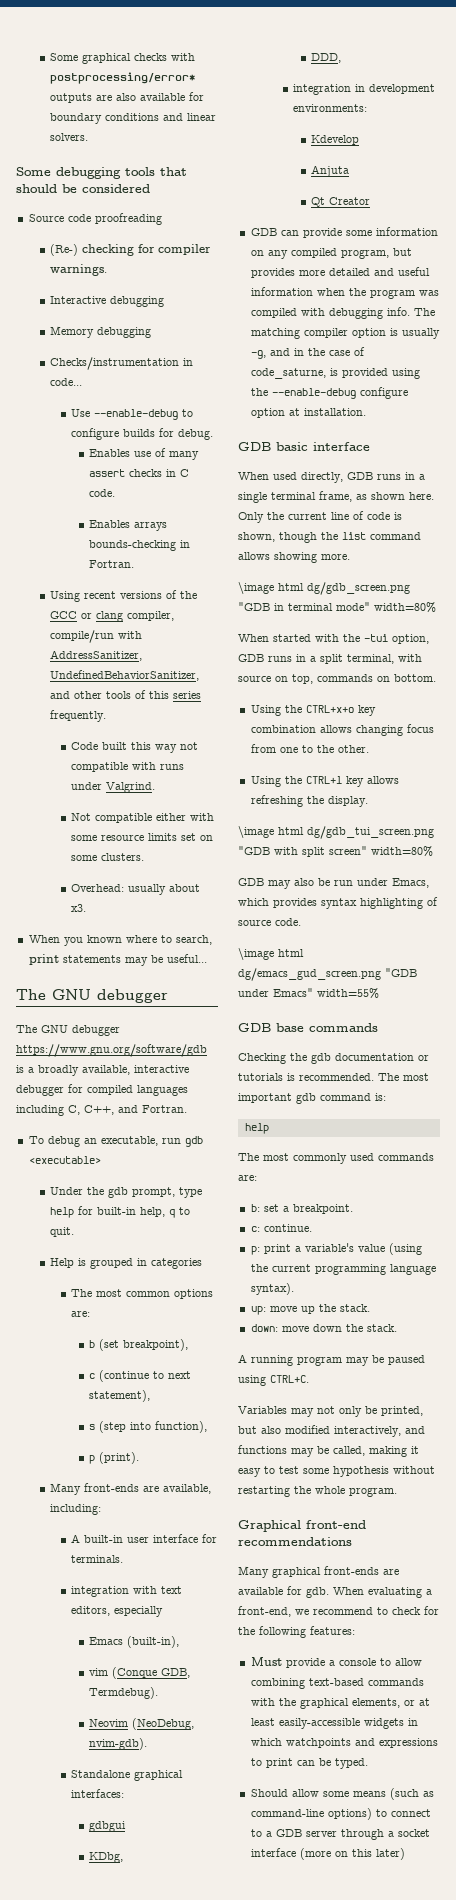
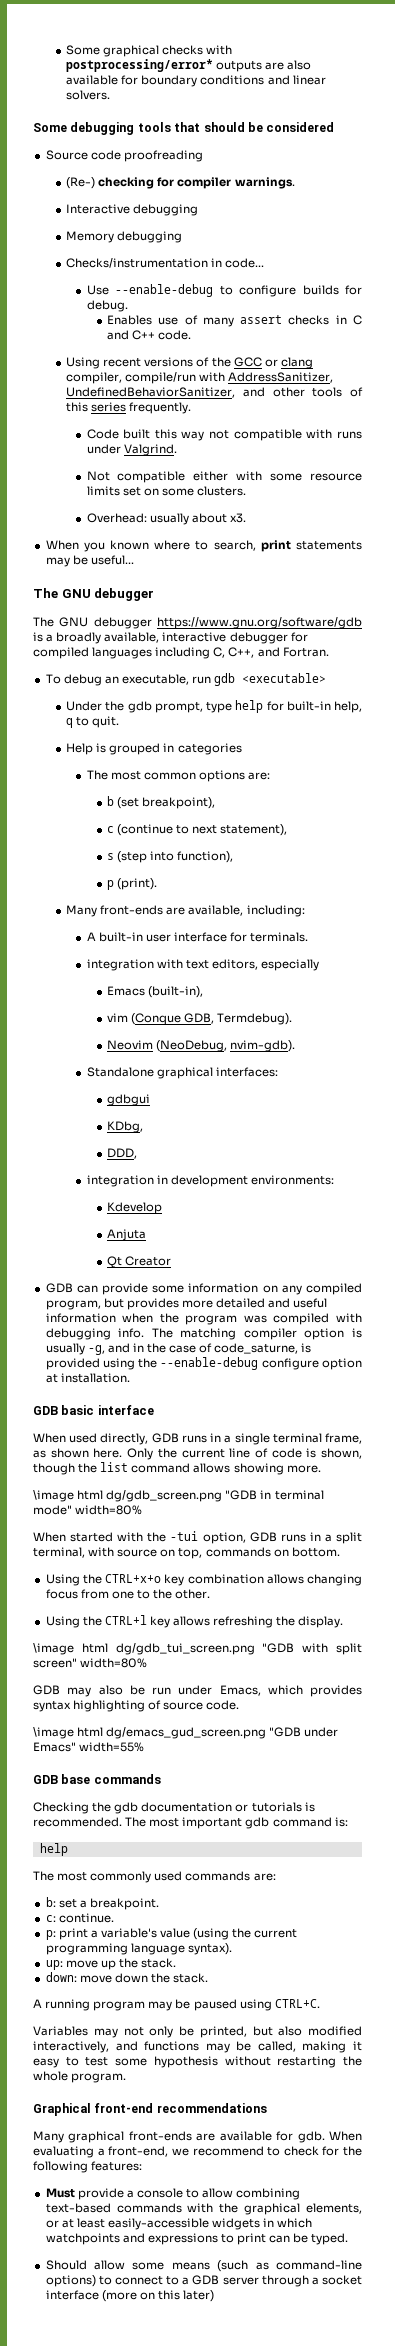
- Enables use of many assert checks in C code.
- Enables arrays bounds-checking in Fortran.
+ Enables use of many assert checks in C and C++ code.

